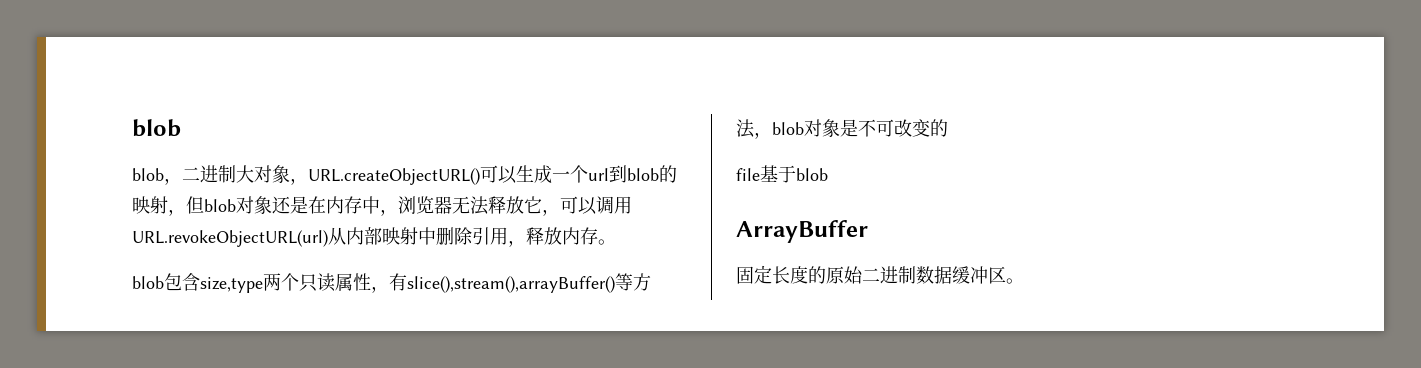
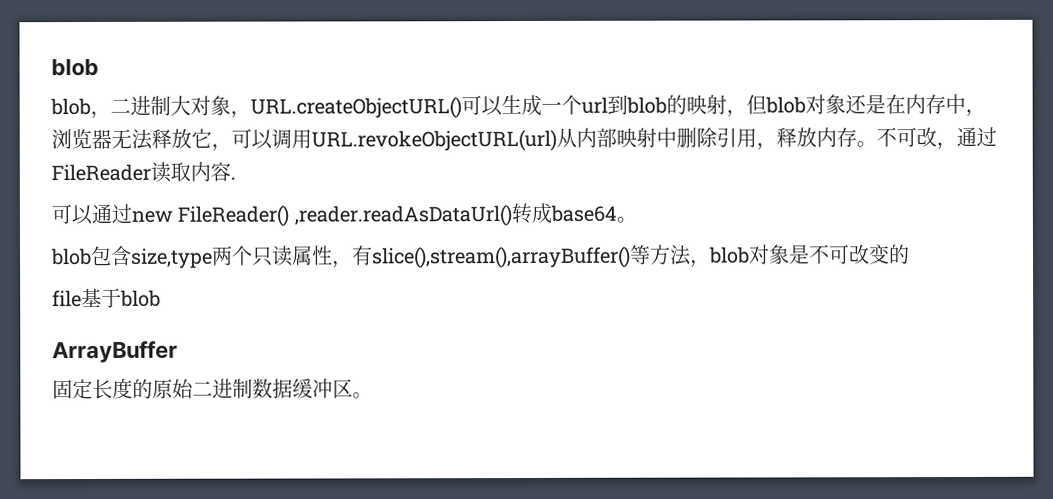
+ 不可改，通过FileReader读取内容.
+ 可以通过new FileReader() ,reader.readAsDataUrl()转成base64。

